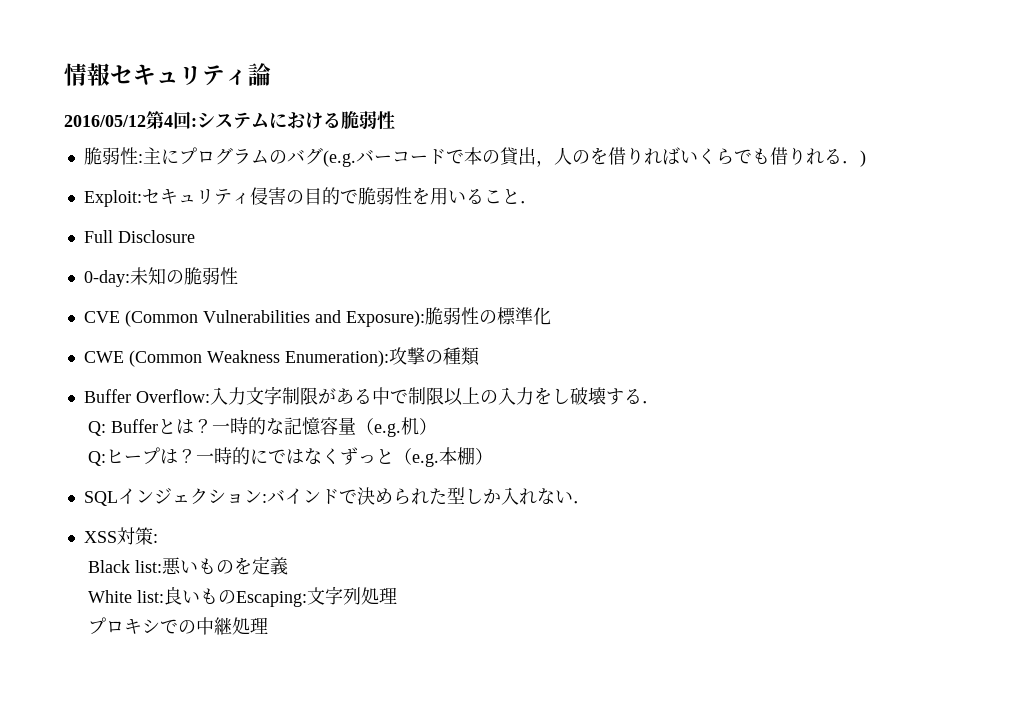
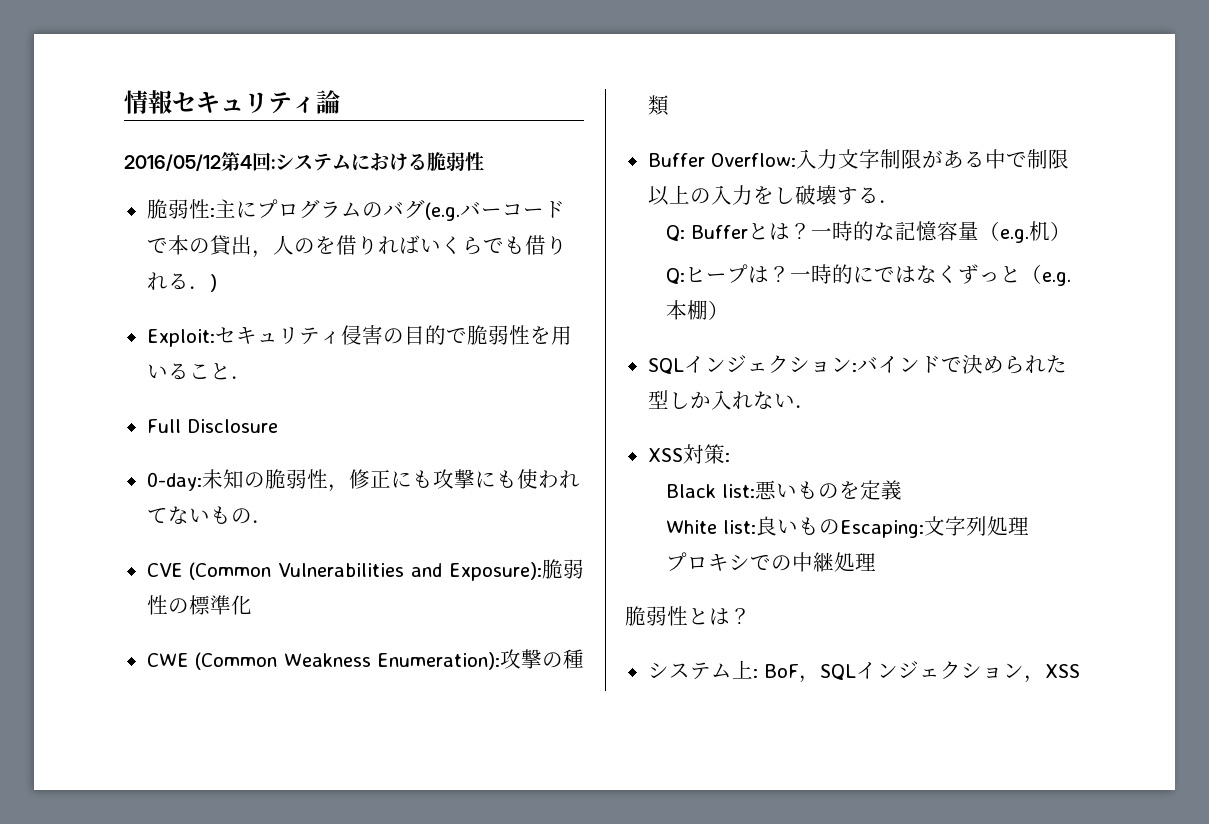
- 0-day:未知の脆弱性
+ 0-day:未知の脆弱性，修正にも攻撃にも使われてないもの．
+ 脆弱性とは？
+ システム上: BoF，SQLインジェクション，XSS

